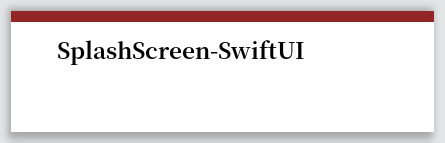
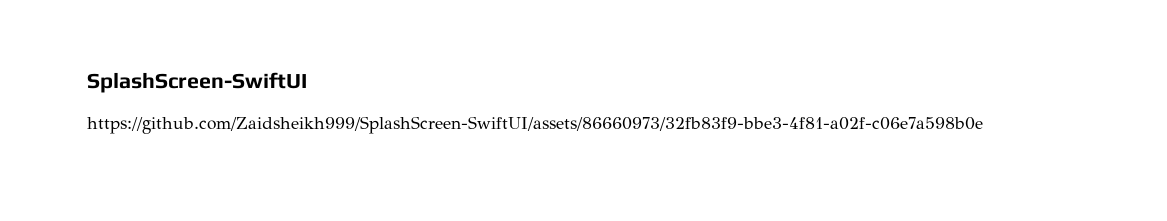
+ https://github.com/Zaidsheikh999/SplashScreen-SwiftUI/assets/86660973/32fb83f9-bbe3-4f81-a02f-c06e7a598b0e

